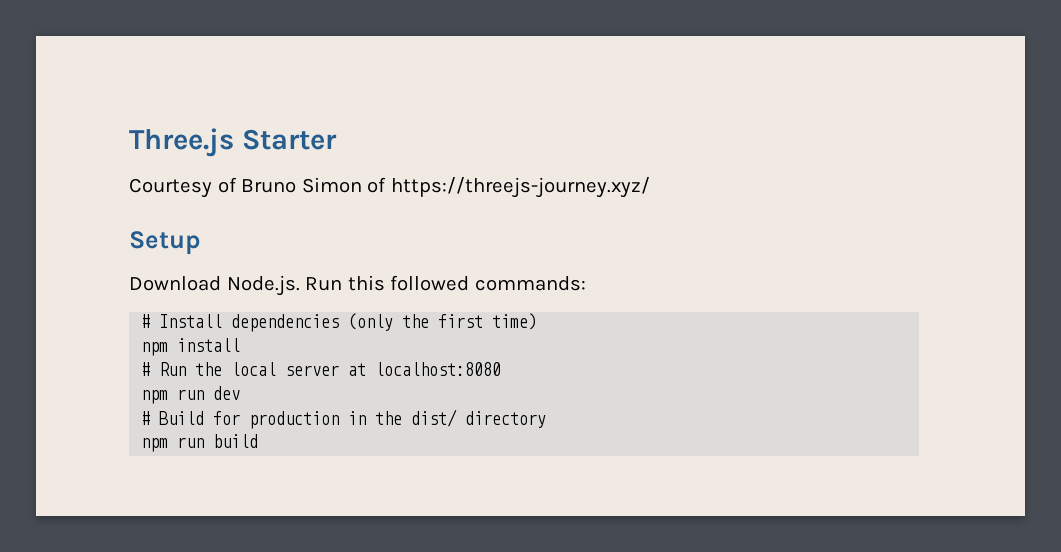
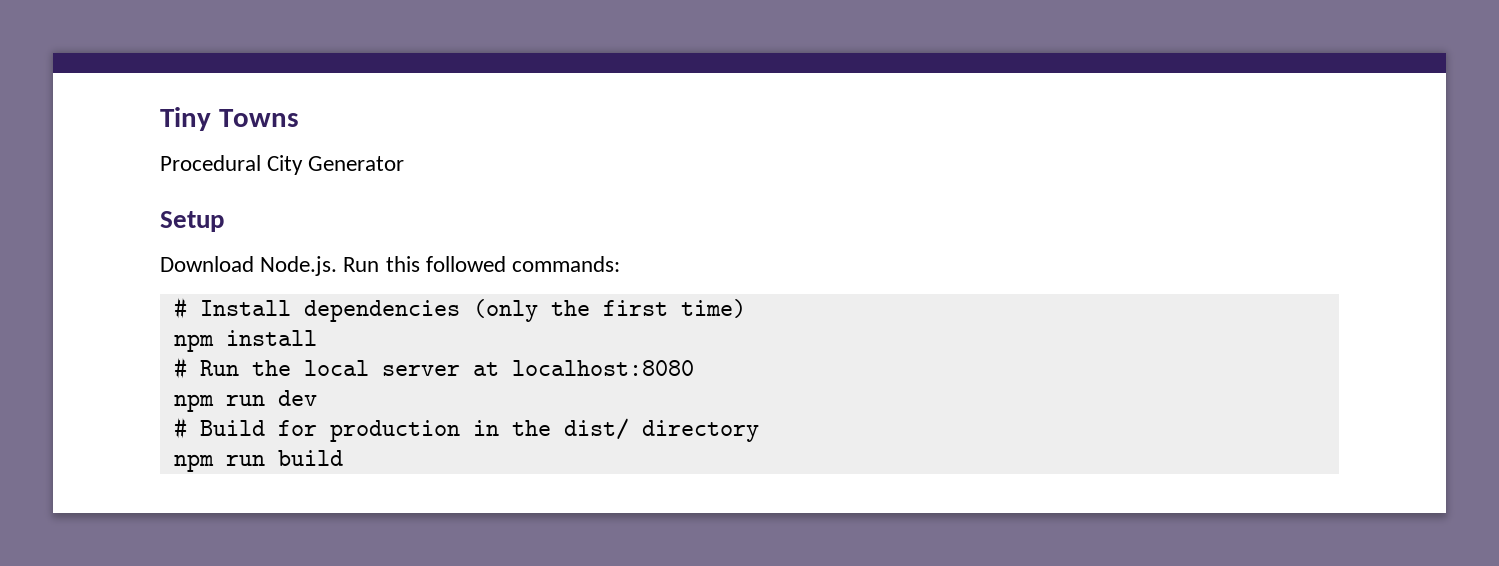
- Three.js Starter
- Courtesy of Bruno Simon of https://threejs-journey.xyz/
+ Tiny Towns
+ Procedural City Generator

